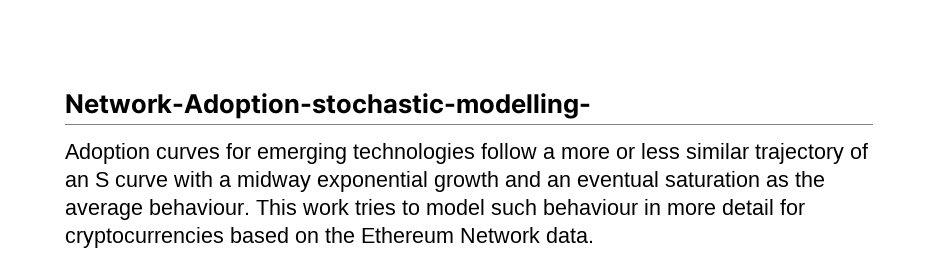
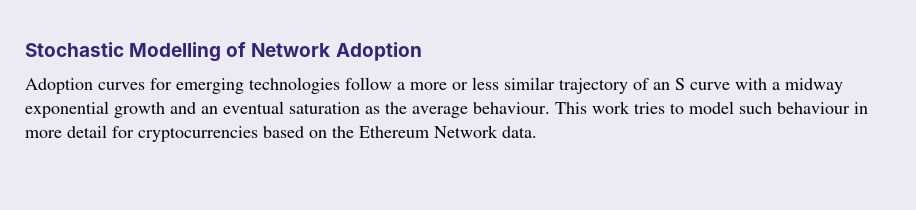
- Network-Adoption-stochastic-modelling-
+ Stochastic Modelling of Network Adoption

